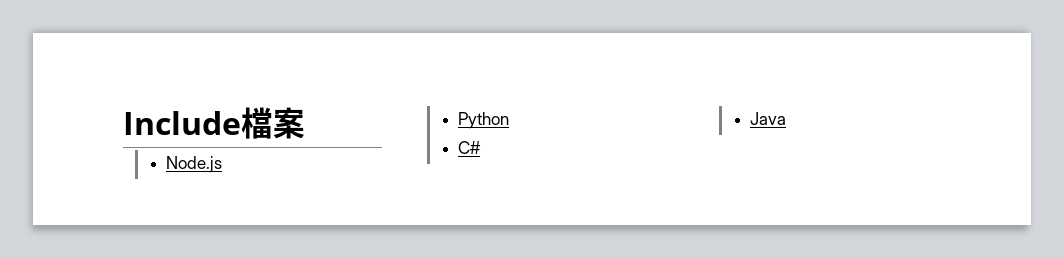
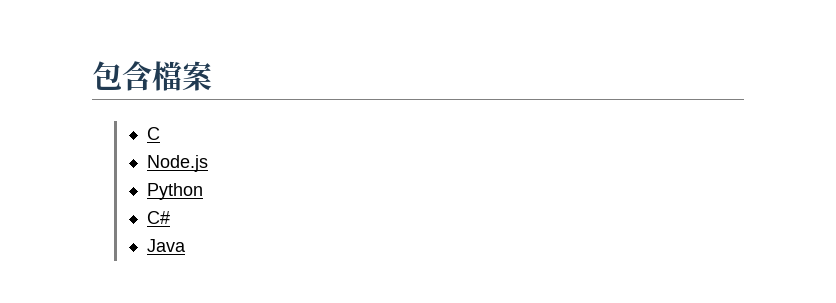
- Include檔案
+ 包含檔案
+ C

